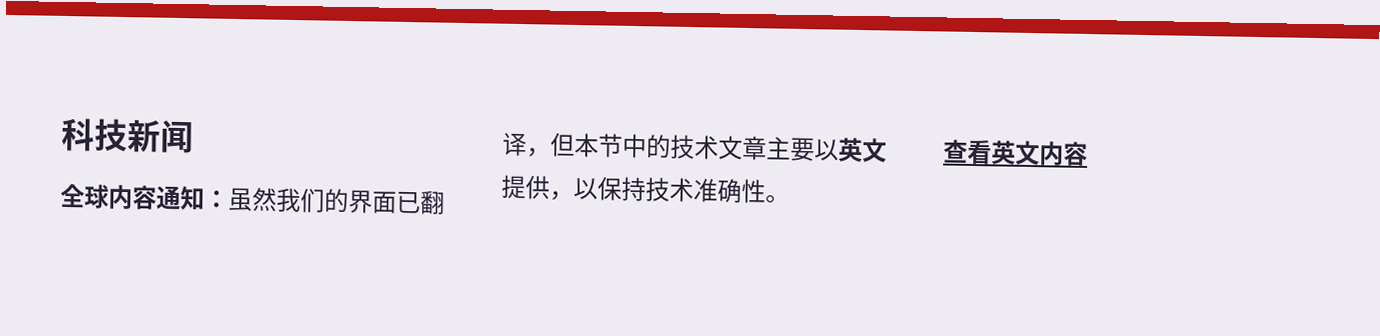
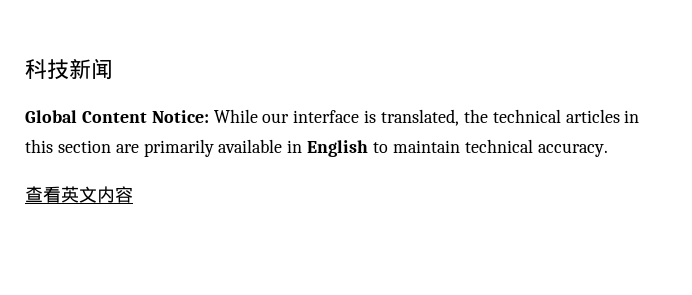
- 全球内容通知：虽然我们的界面已翻译，但本节中的技术文章主要以英文提供，以保持技术准确性。
+ Global Content Notice: While our interface is translated, the technical articles in this section are primarily available in English to maintain technical accuracy.

